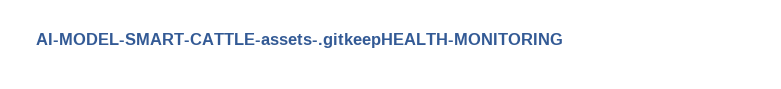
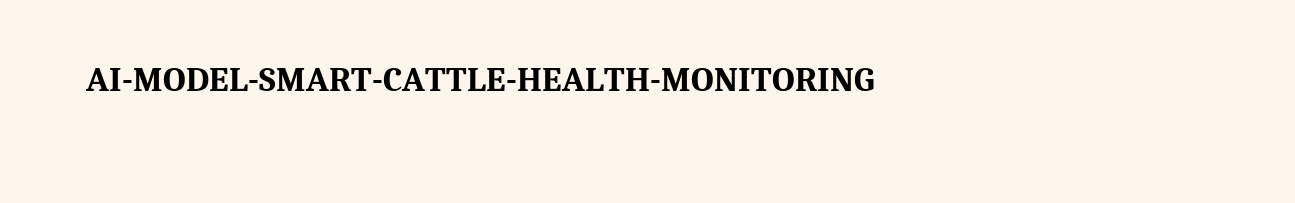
- AI-MODEL-SMART-CATTLE-assets-.gitkeepHEALTH-MONITORING
+ AI-MODEL-SMART-CATTLE-HEALTH-MONITORING

